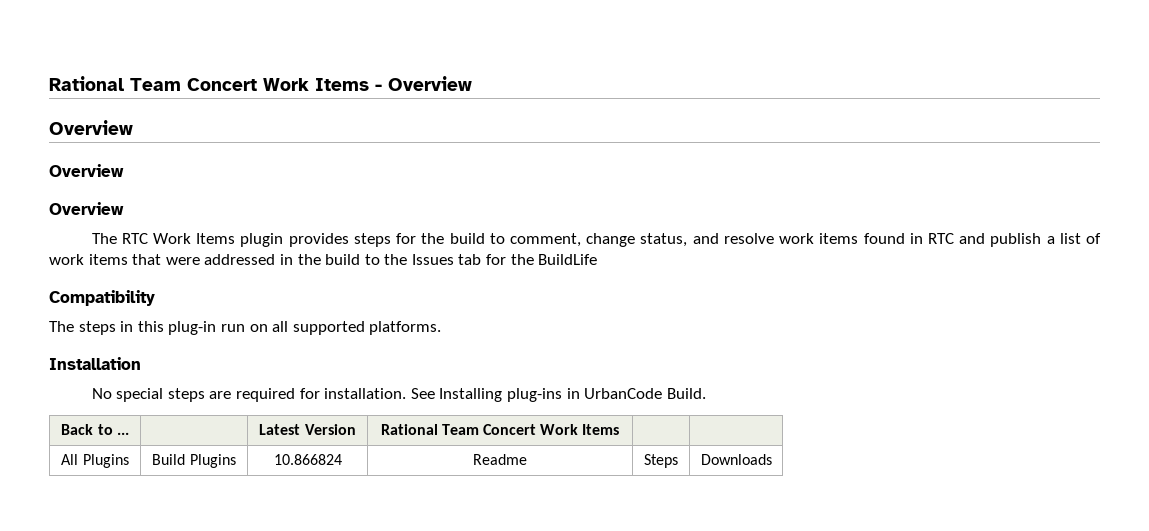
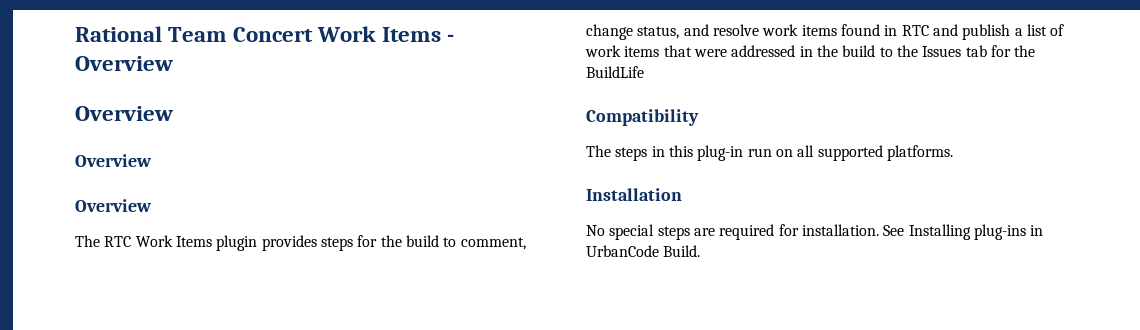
- Back to ... | | Latest Version | Rational Team Concert Work Items | |
- All Plugins | Build Plugins | 10.866824 | Readme | Steps | Downloads

